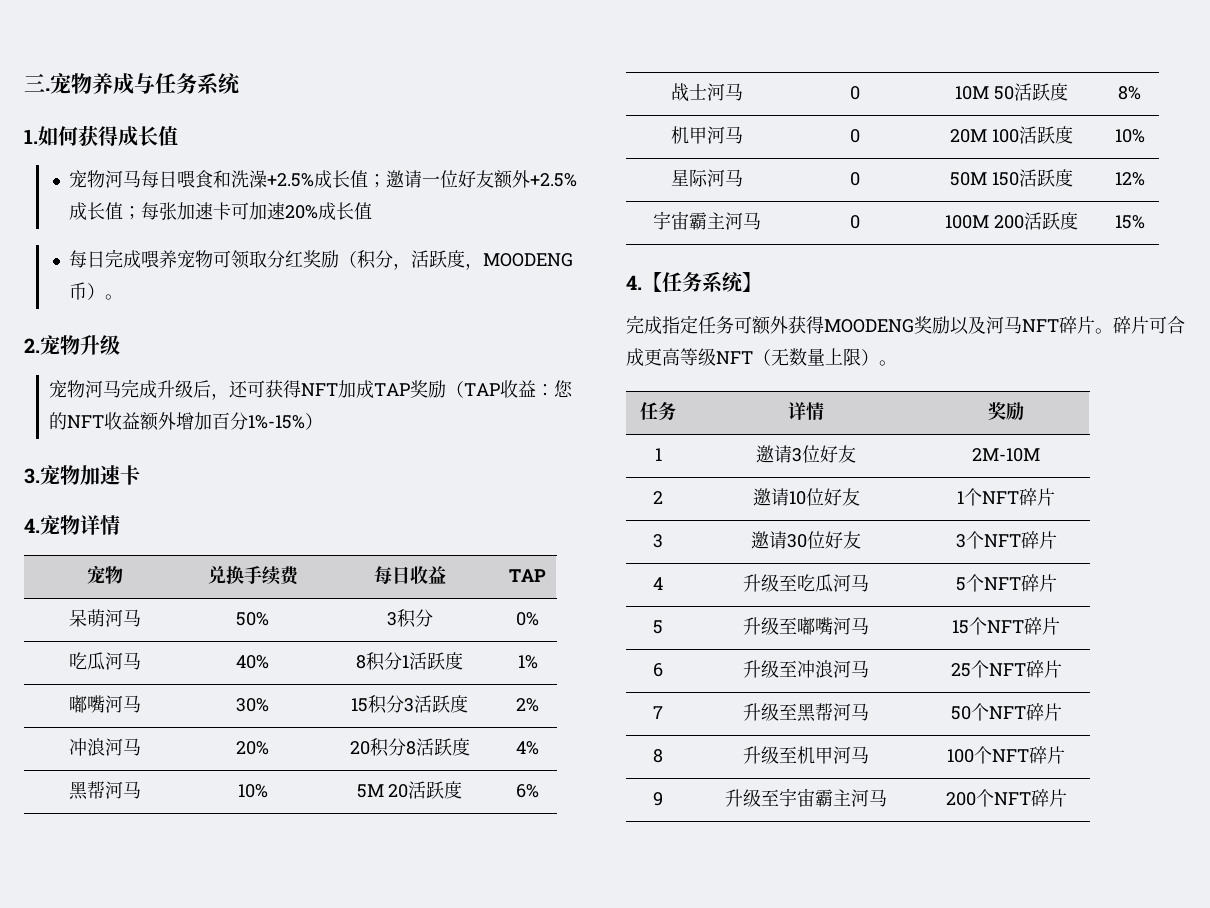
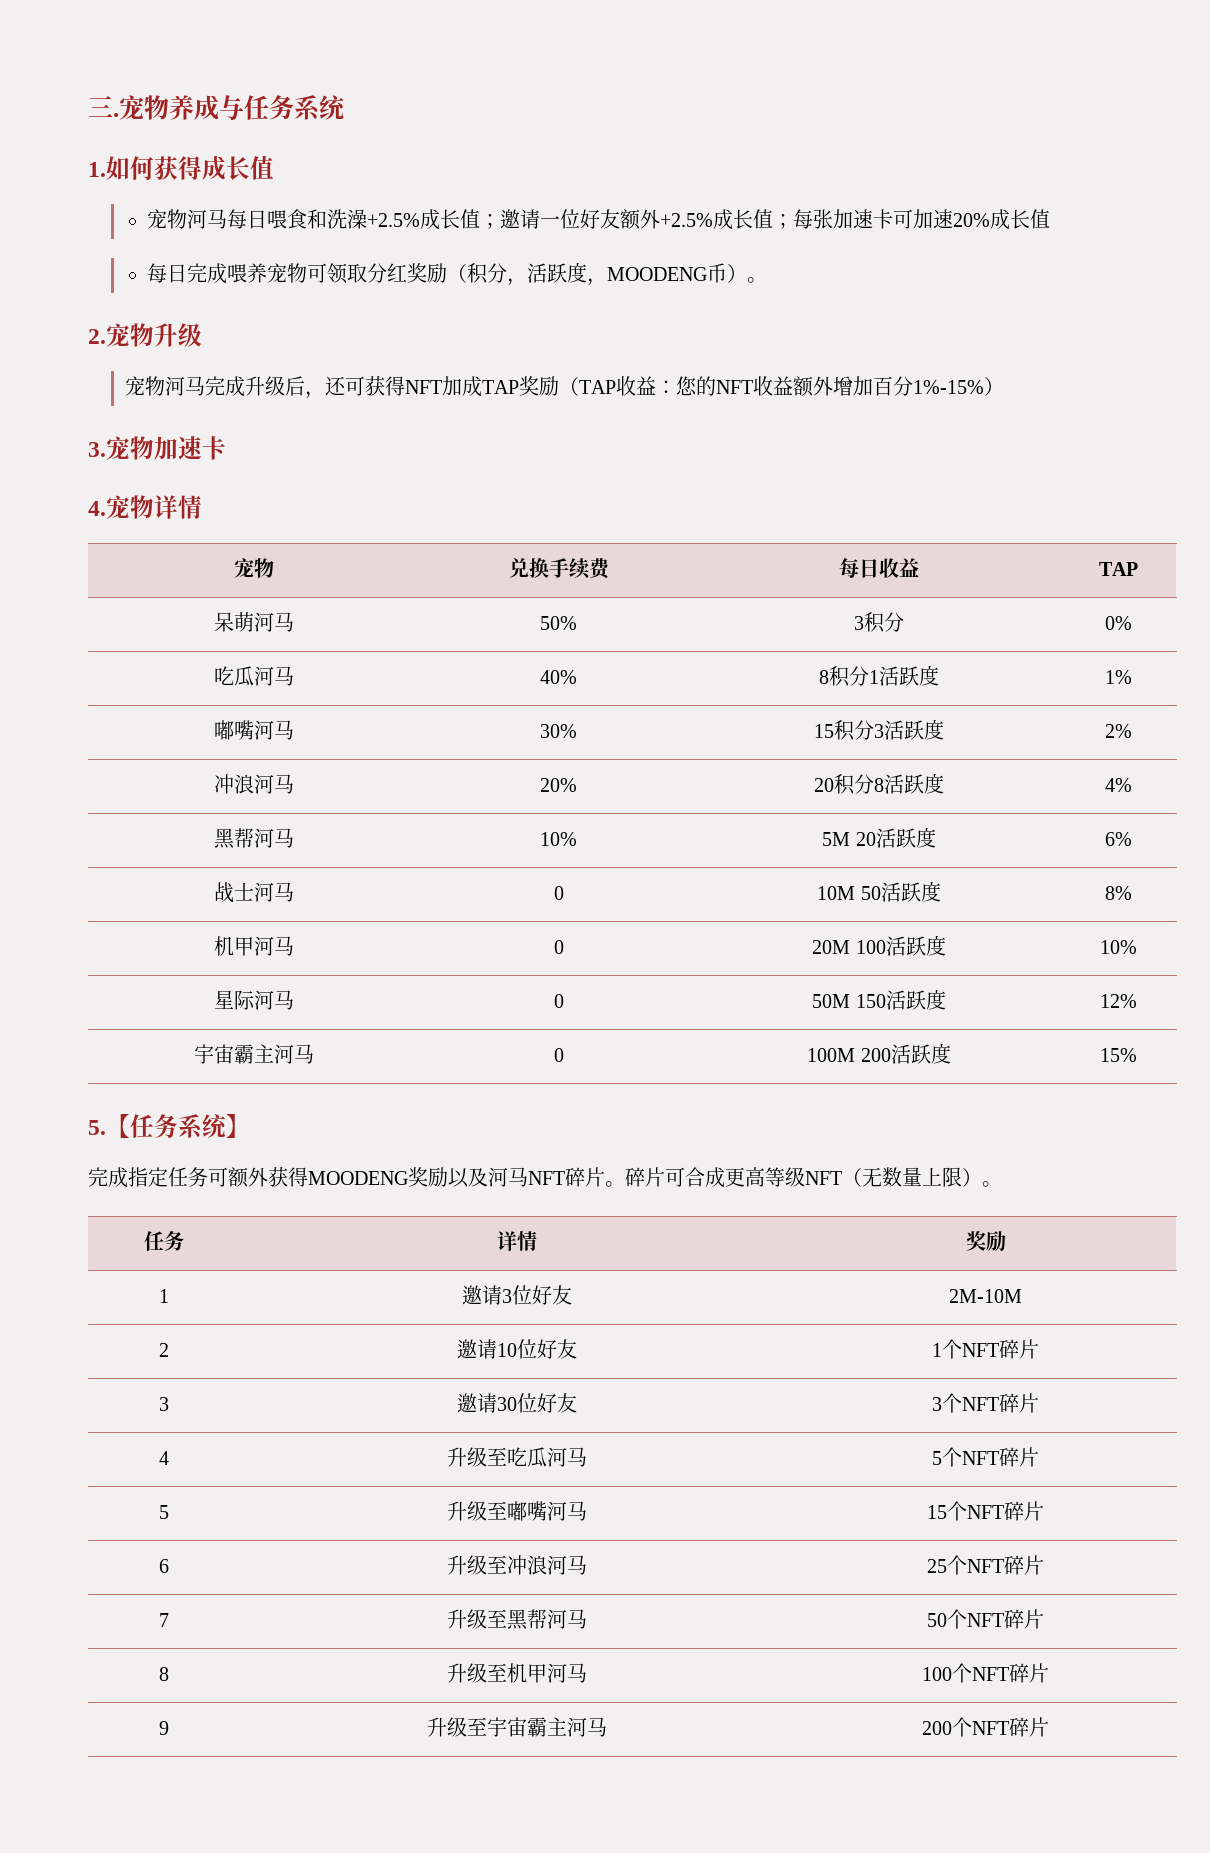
- 4.【任务系统】
+ 5.【任务系统】

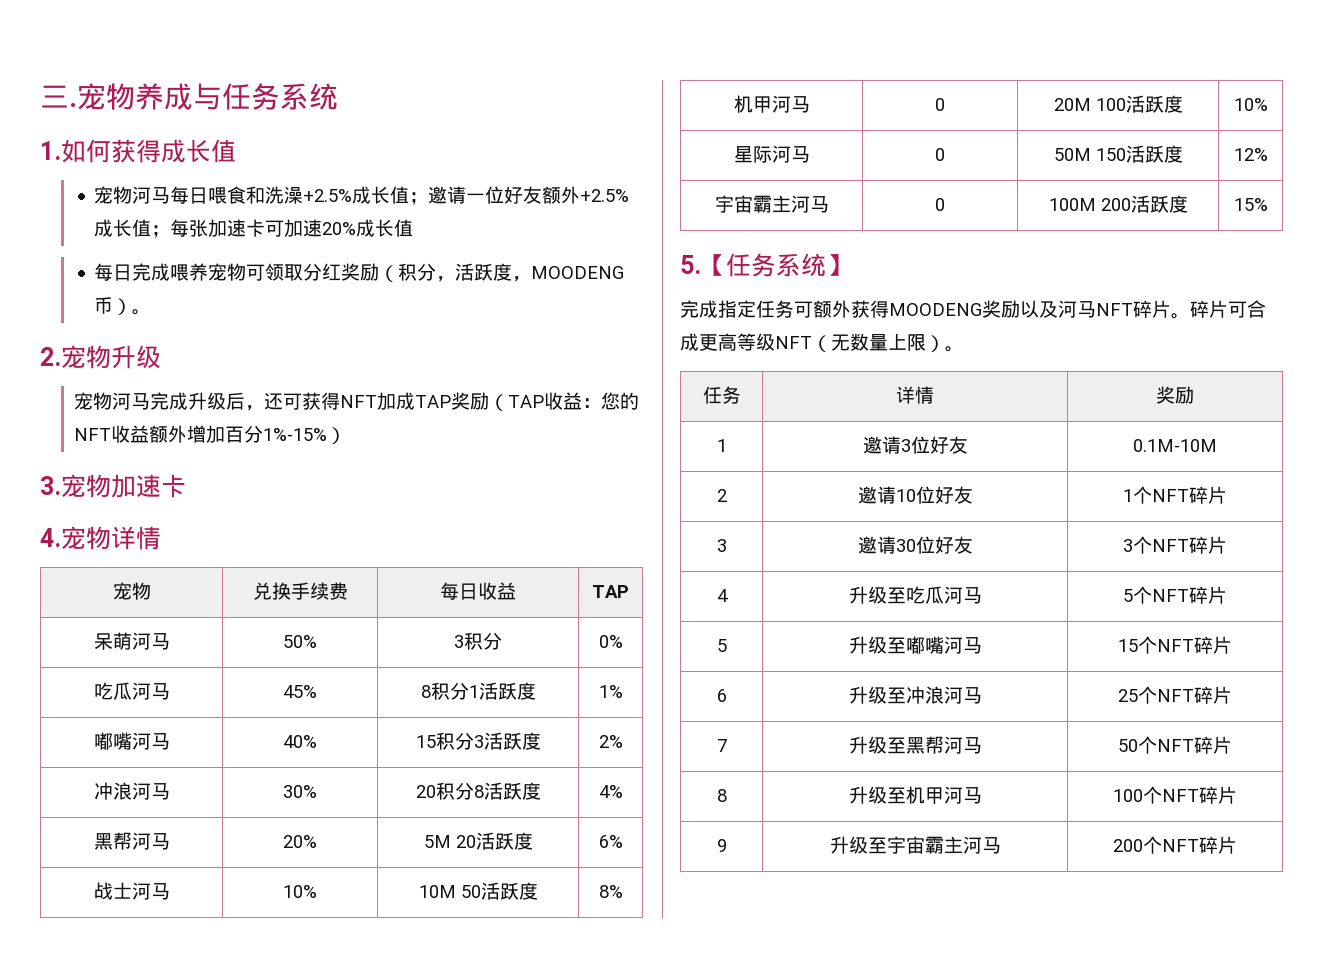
- 吃瓜河马 | 40% | 8积分1活跃度 | 1%
+ 吃瓜河马 | 45% | 8积分1活跃度 | 1%
- 嘟嘴河马 | 30% | 15积分3活跃度 | 2%
+ 嘟嘴河马 | 40% | 15积分3活跃度 | 2%
- 冲浪河马 | 20% | 20积分8活跃度 | 4%
+ 冲浪河马 | 30% | 20积分8活跃度 | 4%
- 黑帮河马 | 10% | 5M 20活跃度 | 6%
+ 黑帮河马 | 20% | 5M 20活跃度 | 6%
- 战士河马 | 0 | 10M 50活跃度 | 8%
+ 战士河马 | 10% | 10M 50活跃度 | 8%
- 1 | 邀请3位好友 | 2M-10M
+ 1 | 邀请3位好友 | 0.1M-10M

